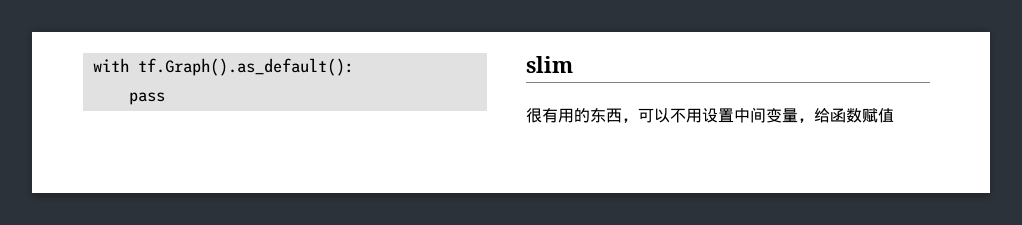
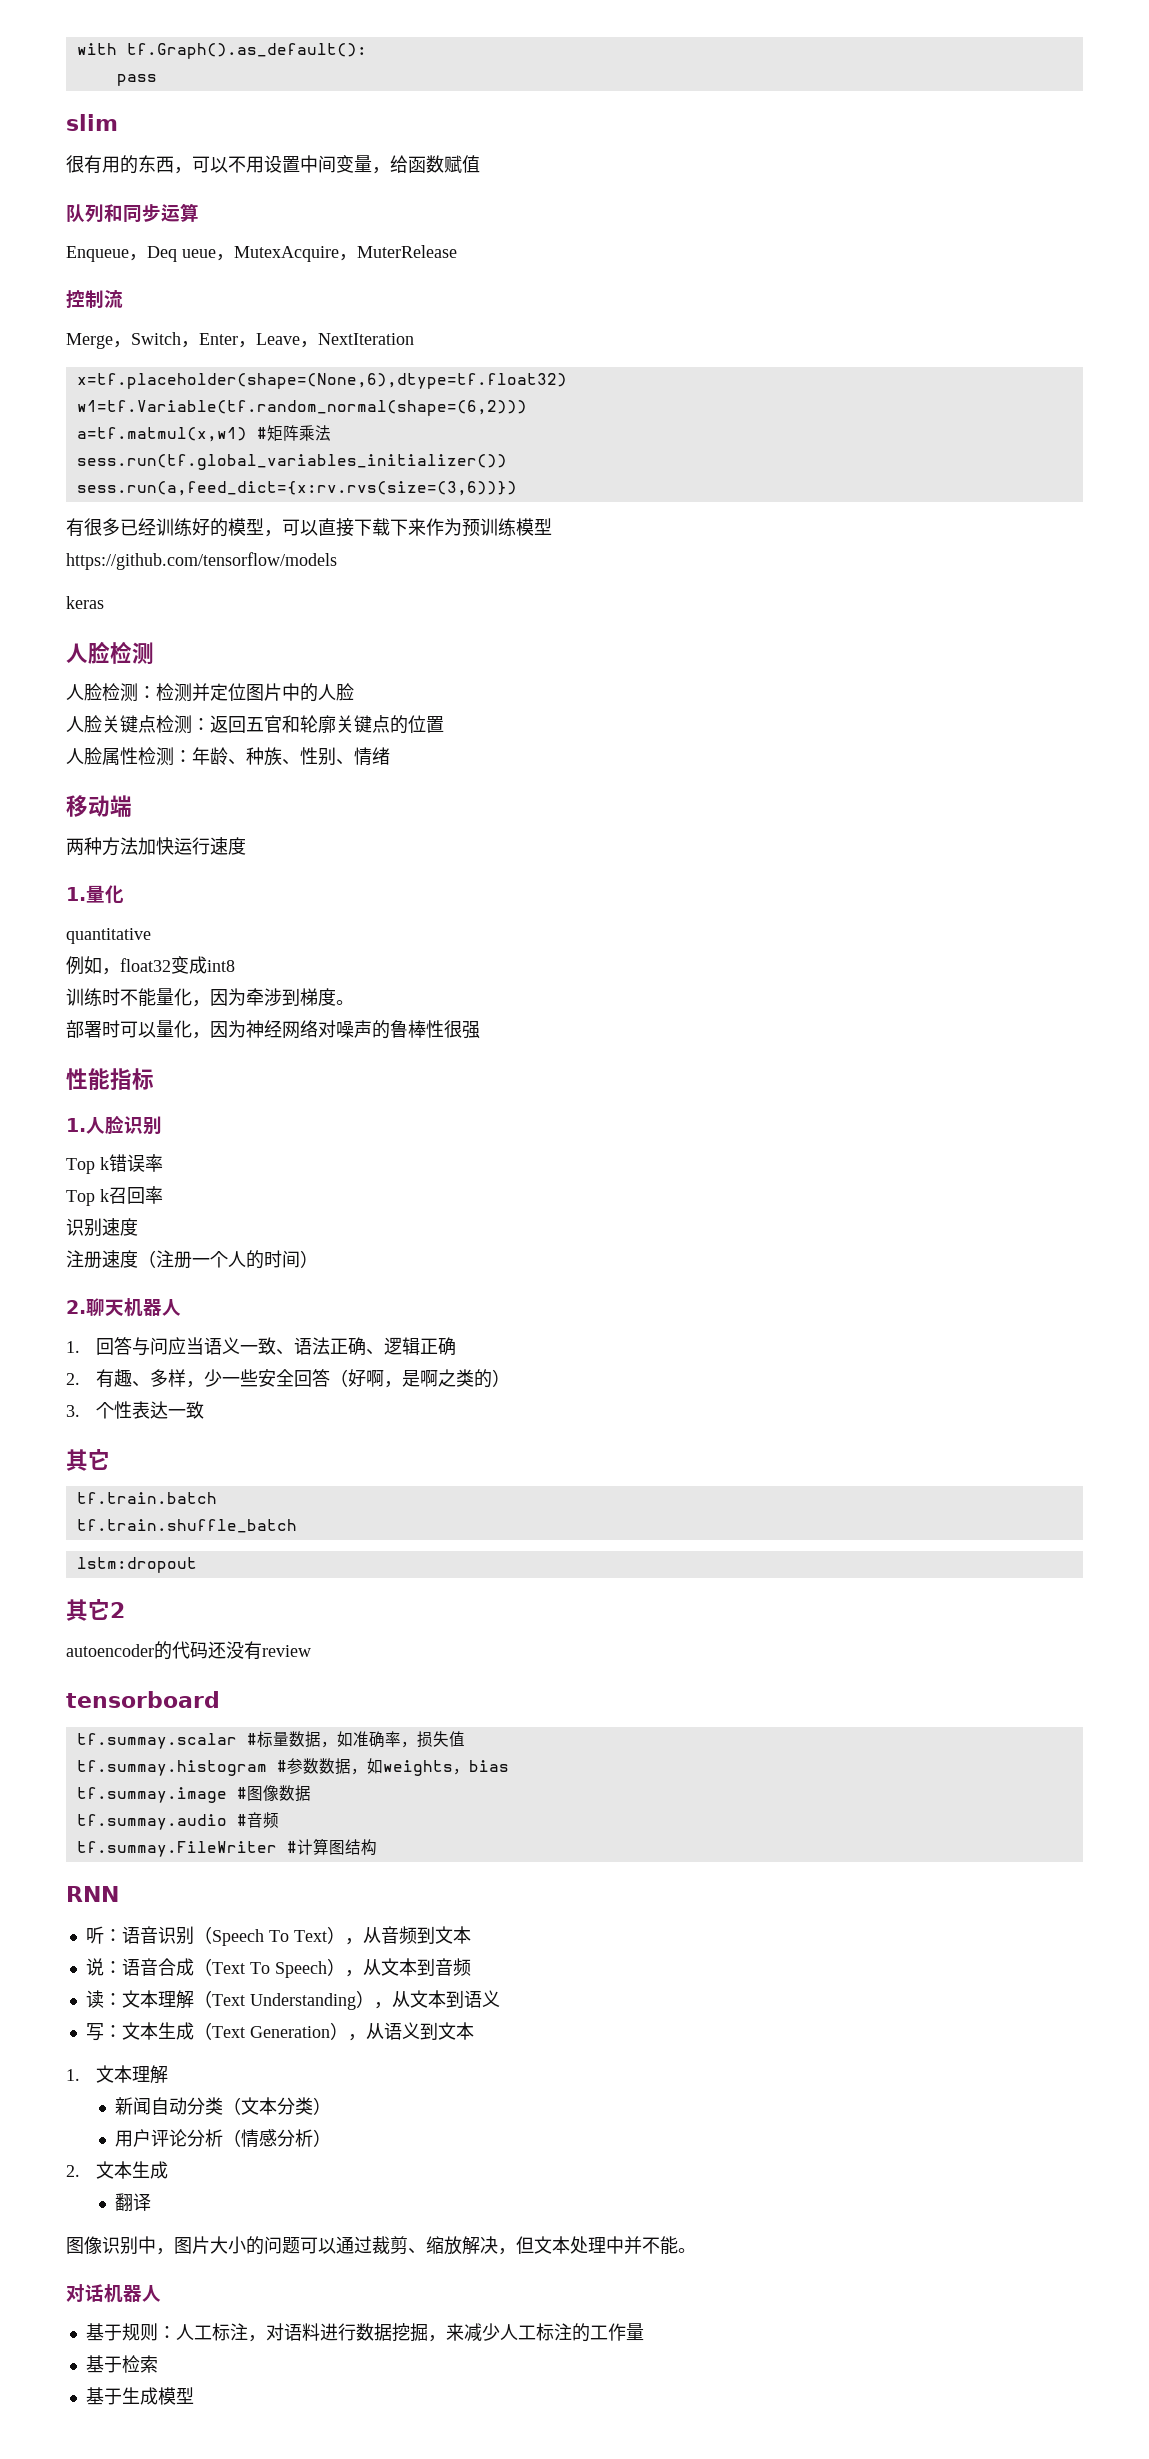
+ 队列和同步运算
+ Enqueue，Deq ueue，MutexAcquire，MuterRelease
+ 控制流
+ Merge，Switch，Enter，Leave，NextIteration
+ x=tf.placeholder(shape=(None,6),dtype=tf.float32)
+ w1=tf.Variable(tf.random_normal(shape=(6,2)))
+ a=tf.matmul(x,w1) #矩阵乘法
+ sess.run(tf.global_variables_initializer())
+ sess.run(a,feed_dict={x:rv.rvs(size=(3,6))})
+ 有很多已经训练好的模型，可以直接下载下来作为预训练模型
+ https://github.com/tensorflow/models
+ keras
+ 人脸检测
+ 人脸检测：检测并定位图片中的人脸
+ 人脸关键点检测：返回五官和轮廓关键点的位置
+ 人脸属性检测：年龄、种族、性别、情绪
+ 移动端
+ 两种方法加快运行速度
+ 1.量化
+ quantitative
+ 例如，float32变成int8
+ 训练时不能量化，因为牵涉到梯度。
+ 部署时可以量化，因为神经网络对噪声的鲁棒性很强
+ 性能指标
+ 1.人脸识别
+ Top k错误率
+ Top k召回率
+ 识别速度
+ 注册速度（注册一个人的时间）
+ 2.聊天机器人
+ 1.回答与问应当语义一致、语法正确、逻辑正确
+ 2.有趣、多样，少一些安全回答（好啊，是啊之类的）
+ 3.个性表达一致
+ 其它
+ tf.train.batch
+ tf.train.shuffle_batch
+ lstm:dropout
+ 其它2
+ autoencoder的代码还没有review
+ tensorboard
+ tf.summay.scalar #标量数据，如准确率，损失值
+ tf.summay.histogram #参数数据，如weights，bias
+ tf.summay.image #图像数据
+ tf.summay.audio #音频
+ tf.summay.FileWriter #计算图结构
+ RNN
+ 听：语音识别（Speech To Text），从音频到文本
+ 说：语音合成（Text To Speech），从文本到音频
+ 读：文本理解（Text Understanding），从文本到语义
+ 写：文本生成（Text Generation），从语义到文本
+ 1.文本理解
+ 新闻自动分类（文本分类）
+ 用户评论分析（情感分析）
+ 2.文本生成
+ 翻译
+ 图像识别中，图片大小的问题可以通过裁剪、缩放解决，但文本处理中并不能。
+ 对话机器人
+ 基于规则：人工标注，对语料进行数据挖掘，来减少人工标注的工作量
+ 基于检索
+ 基于生成模型

